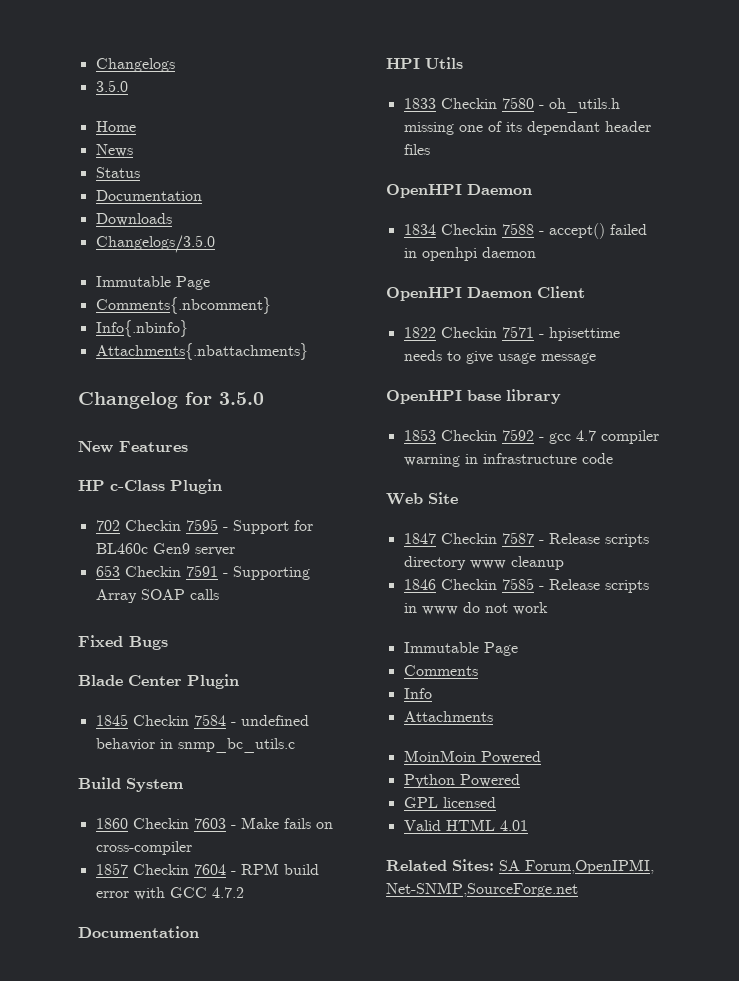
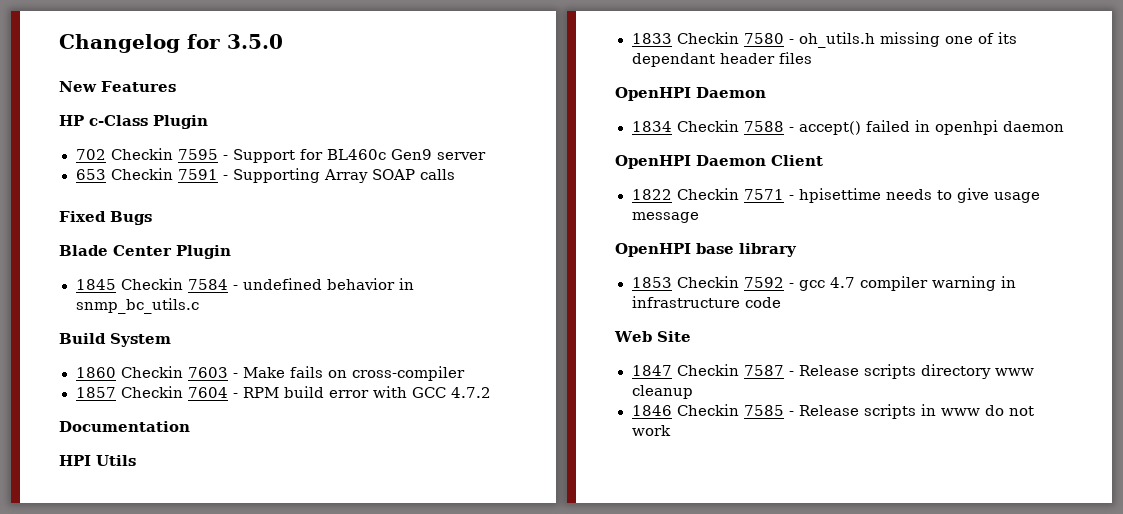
- Changelogs
- 3.5.0
- Home
- News
- Status
- Documentation
- Downloads
- Changelogs/3.5.0
- Immutable Page
- Comments{.nbcomment}
- Info{.nbinfo}
- Attachments{.nbattachments}
  1846 Checkin 7585 - Release scripts in www do not work
- Immutable Page
- Comments
- Info
- Attachments
- MoinMoin Powered
- Python Powered
- GPL licensed
- Valid HTML 4.01
- Related Sites: SA Forum,OpenIPMI, Net-SNMP,SourceForge.net

